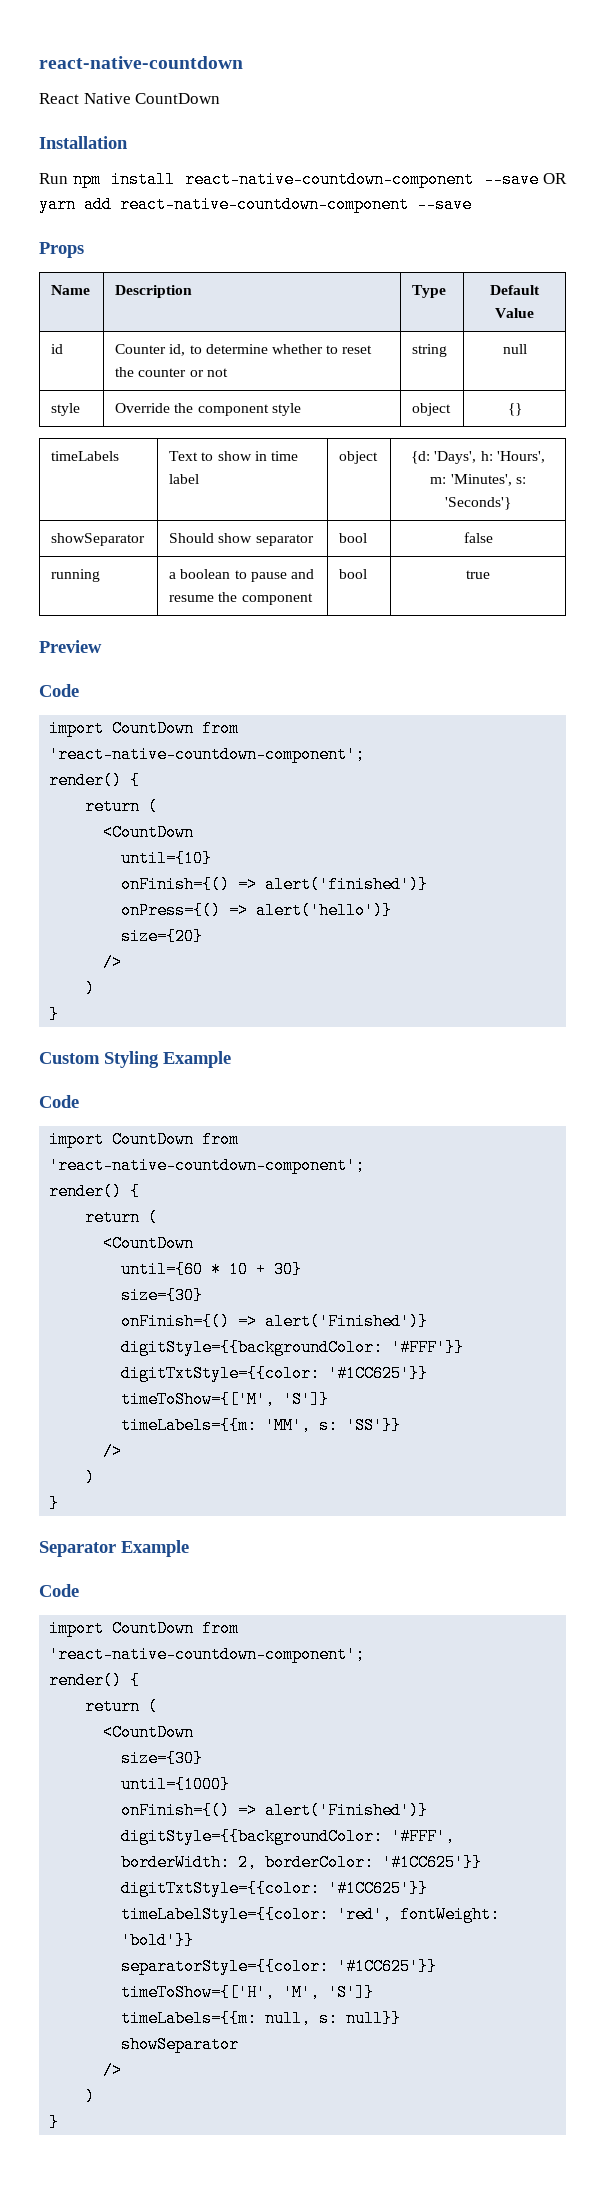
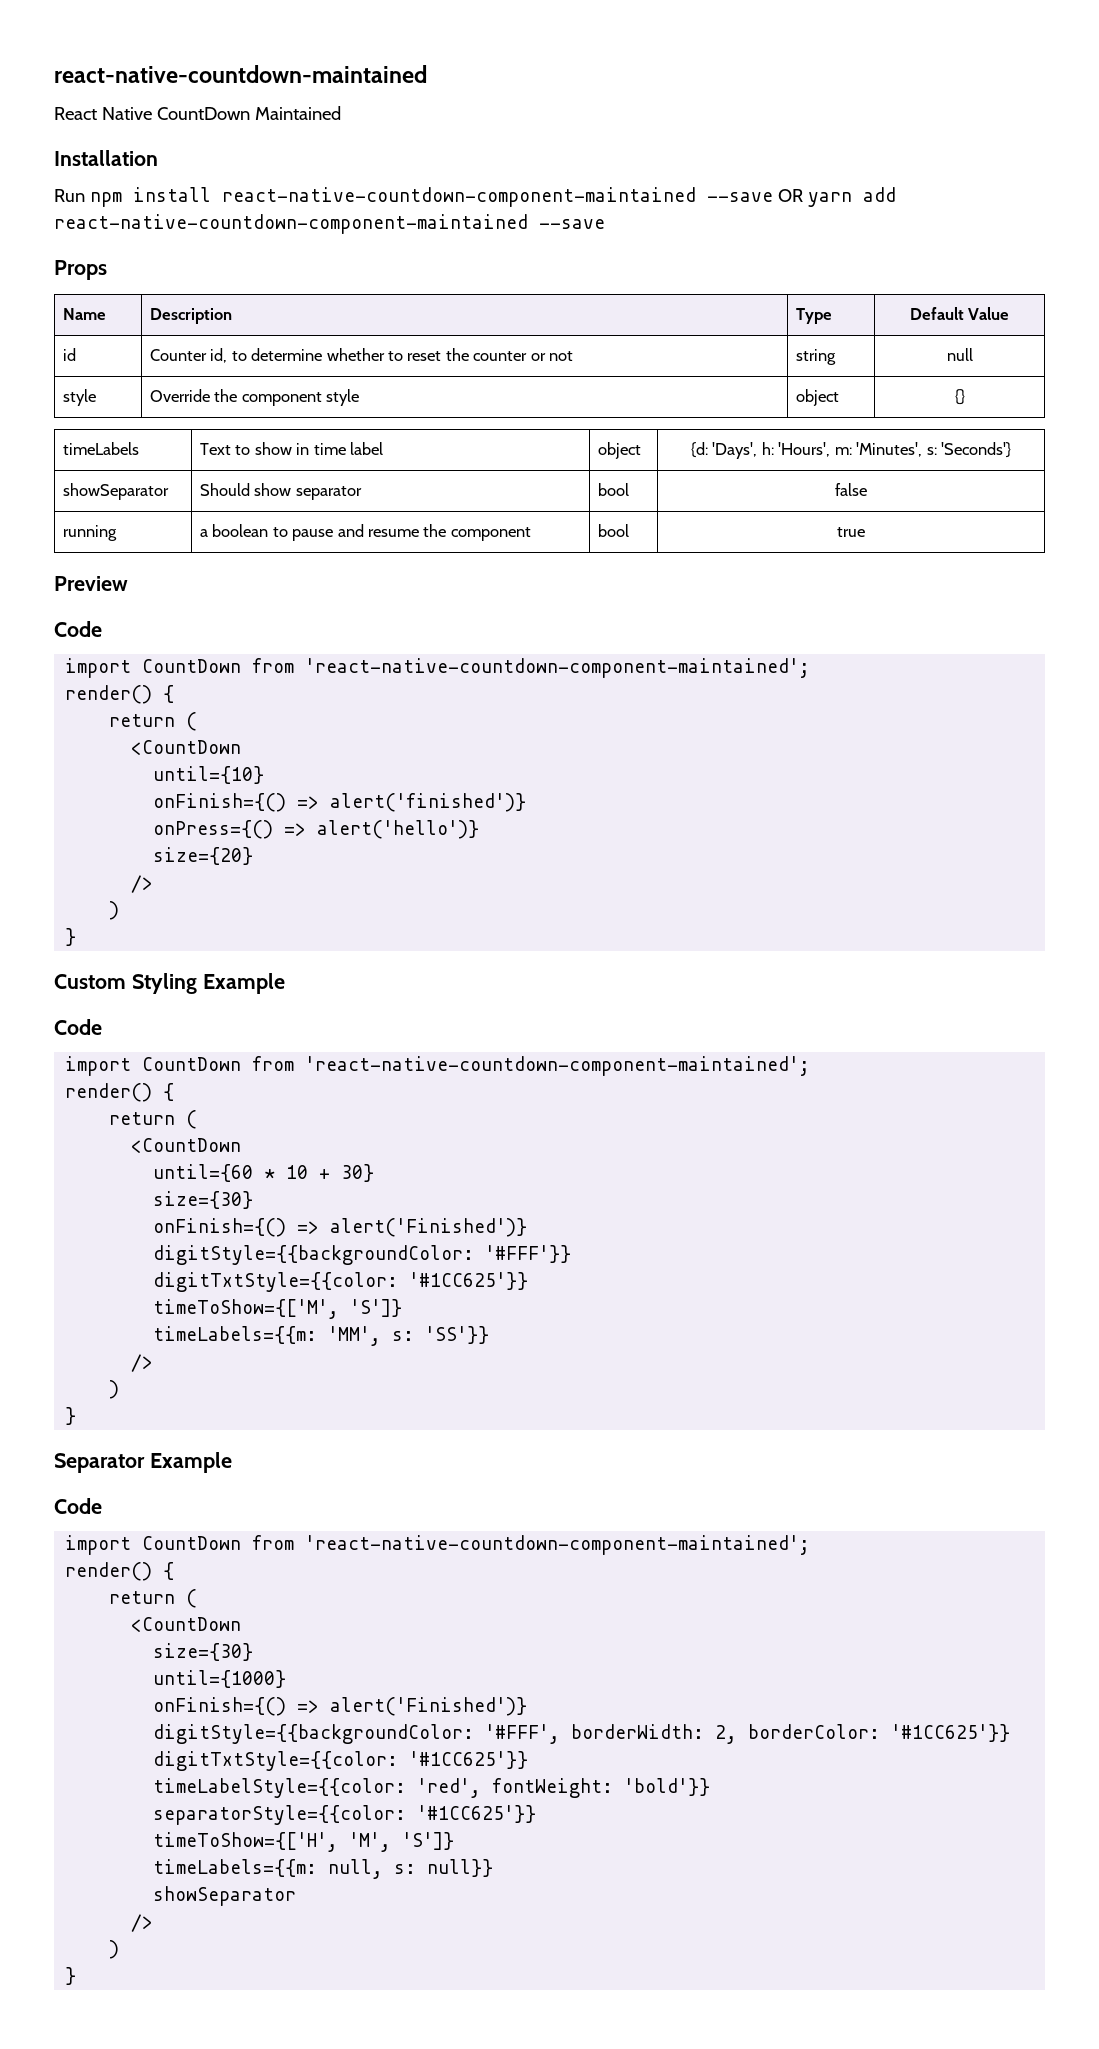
- react-native-countdown
+ react-native-countdown-maintained
- React Native CountDown
+ React Native CountDown Maintained
- Run npm install react-native-countdown-component --save OR yarn add react-native-countdown-component --save
+ Run npm install react-native-countdown-component-maintained --save OR yarn add react-native-countdown-component-maintained --save
  Preview
  Code
- import CountDown from 'react-native-countdown-component';
+ import CountDown from 'react-native-countdown-component-maintained';
  Custom Styling Example
  Code
- import CountDown from 'react-native-countdown-component';
+ import CountDown from 'react-native-countdown-component-maintained';
  Separator Example
  Code
- import CountDown from 'react-native-countdown-component';
+ import CountDown from 'react-native-countdown-component-maintained';

